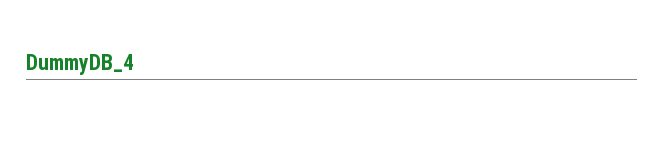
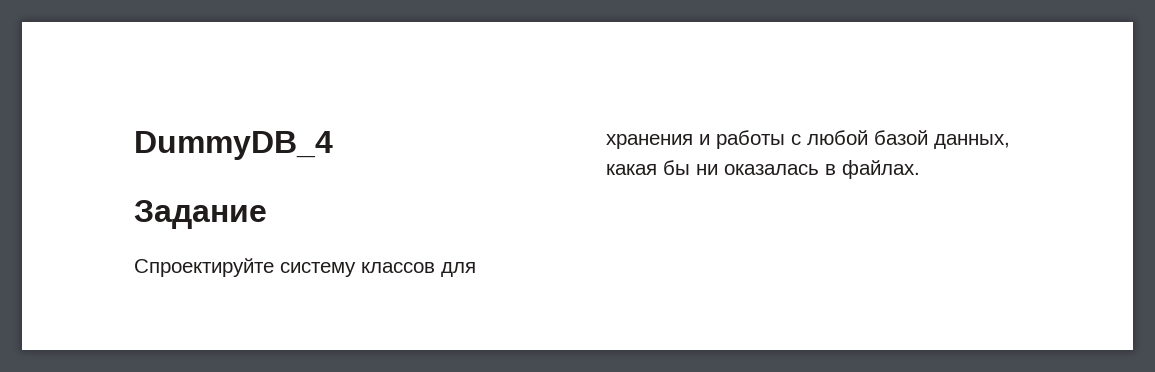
+ Задание
+ Спроектируйте систему классов для хранения и работы с любой базой данных, какая бы ни оказалась в файлах.

